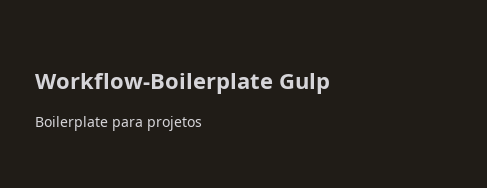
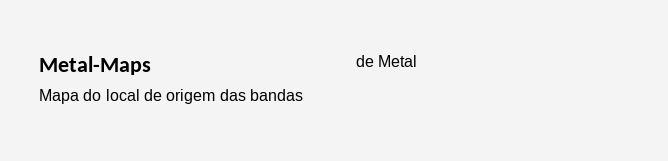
- Workflow-Boilerplate Gulp
- Boilerplate para projetos
+ Metal-Maps
+ Mapa do local de origem das bandas de Metal

